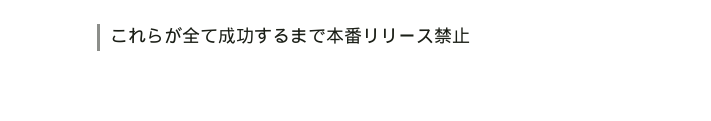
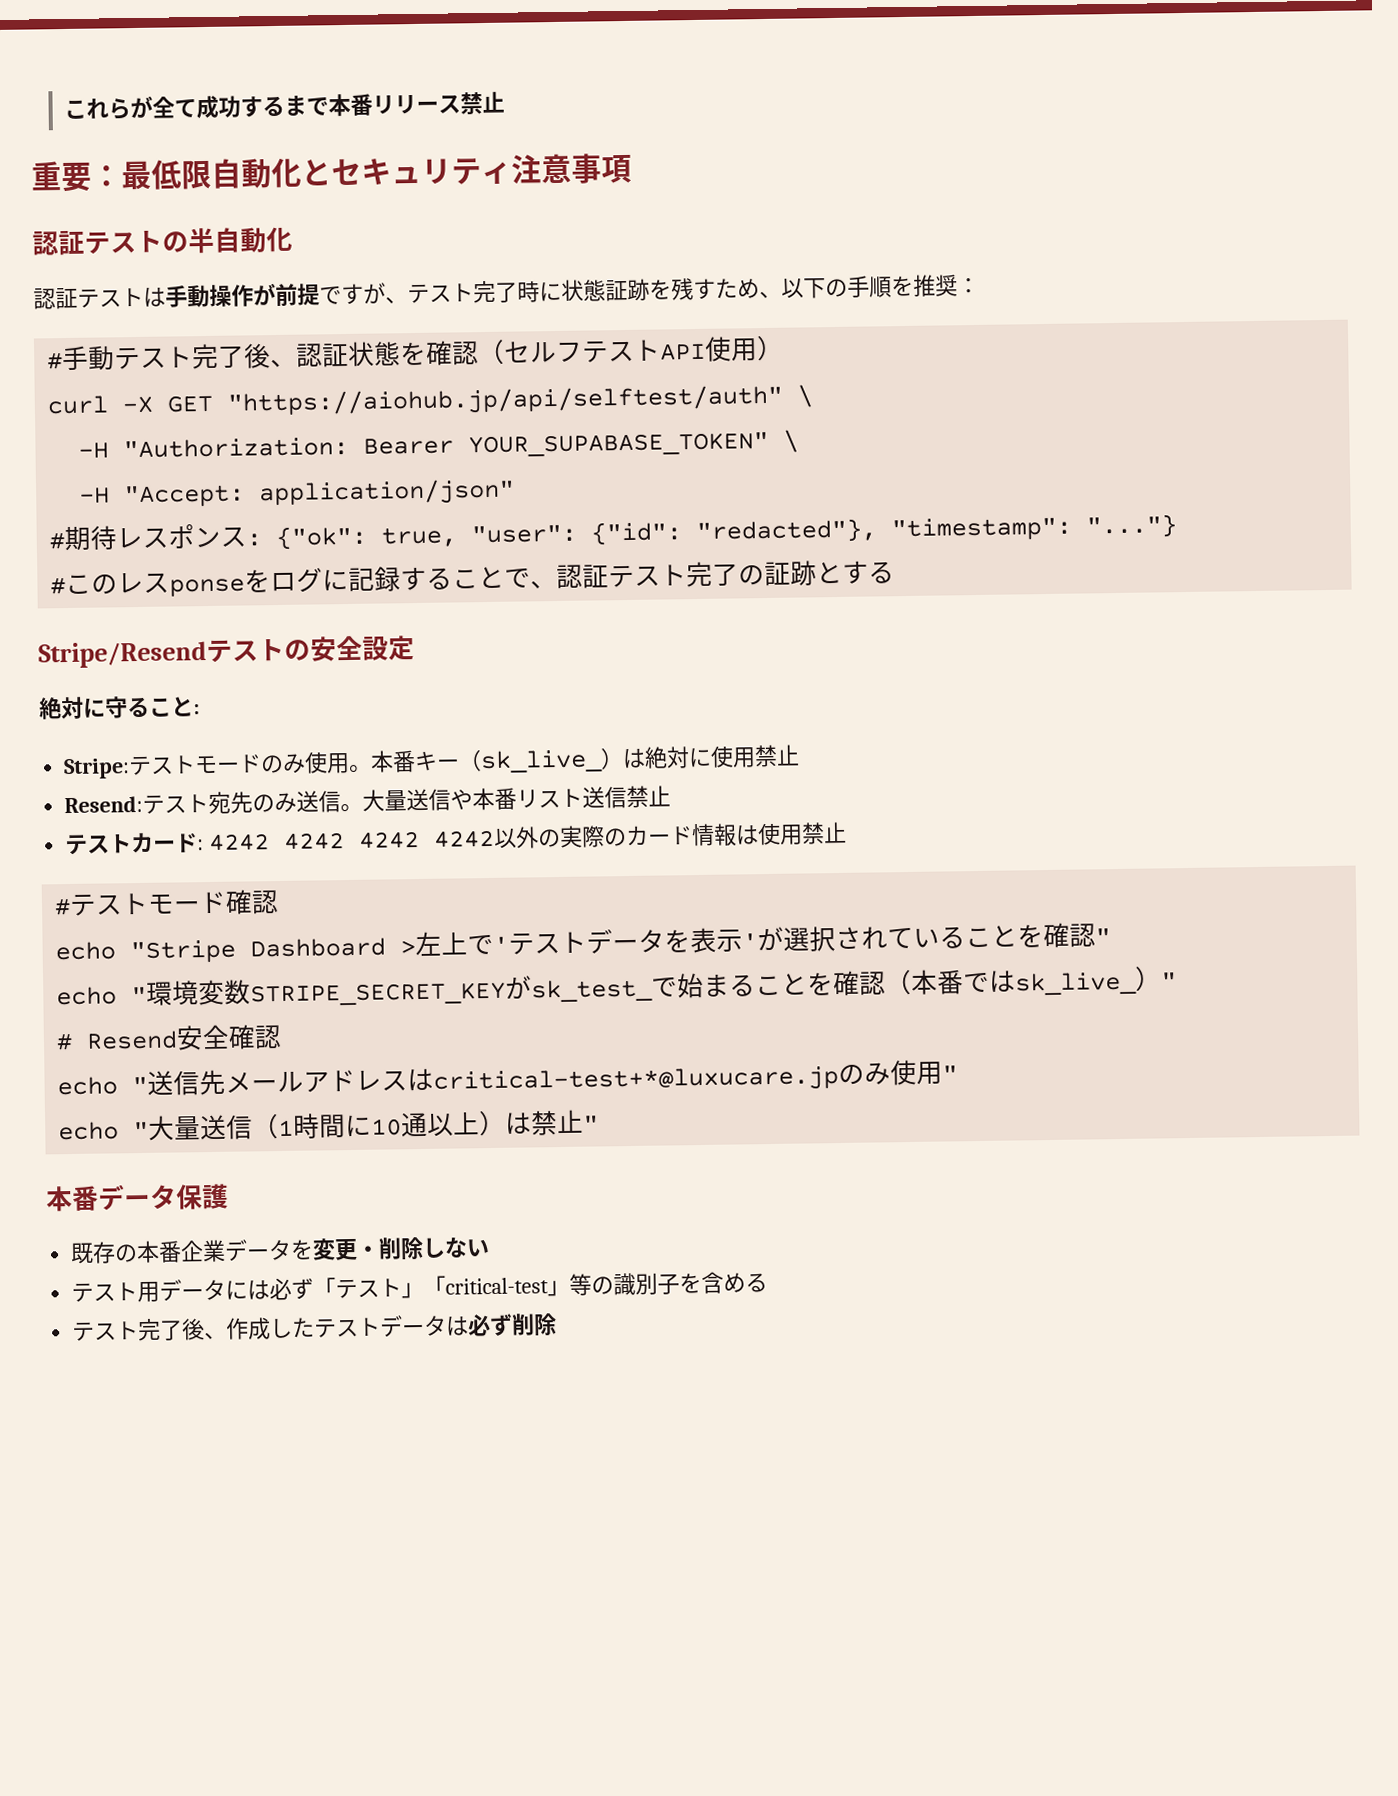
+ 重要：最低限自動化とセキュリティ注意事項
+ 認証テストの半自動化
+ 認証テストは手動操作が前提ですが、テスト完了時に状態証跡を残すため、以下の手順を推奨：
+ #手動テスト完了後、認証状態を確認（セルフテストAPI使用）
+ curl -X GET "https://aiohub.jp/api/selftest/auth" \
+ -H "Authorization: Bearer YOUR_SUPABASE_TOKEN" \
+ -H "Accept: application/json"
+ #期待レスポンス: {"ok": true, "user": {"id": "redacted"}, "timestamp": "..."}
+ #このレスponseをログに記録することで、認証テスト完了の証跡とする
+ Stripe/Resendテストの安全設定
+ 絶対に守ること:
+ Stripe:テストモードのみ使用。本番キー（sk_live_）は絶対に使用禁止
+ Resend:テスト宛先のみ送信。大量送信や本番リスト送信禁止
+ テストカード: 4242 4242 4242 4242以外の実際のカード情報は使用禁止
+ #テストモード確認
+ echo "Stripe Dashboard >左上で'テストデータを表示'が選択されていることを確認"
+ echo "環境変数STRIPE_SECRET_KEYがsk_test_で始まることを確認（本番ではsk_live_）"
+ # Resend安全確認
+ echo "送信先メールアドレスはcritical-test+*@luxucare.jpのみ使用"
+ echo "大量送信（1時間に10通以上）は禁止"
+ 本番データ保護
+ 既存の本番企業データを変更・削除しない
+ テスト用データには必ず「テスト」「critical-test」等の識別子を含める
+ テスト完了後、作成したテストデータは必ず削除

